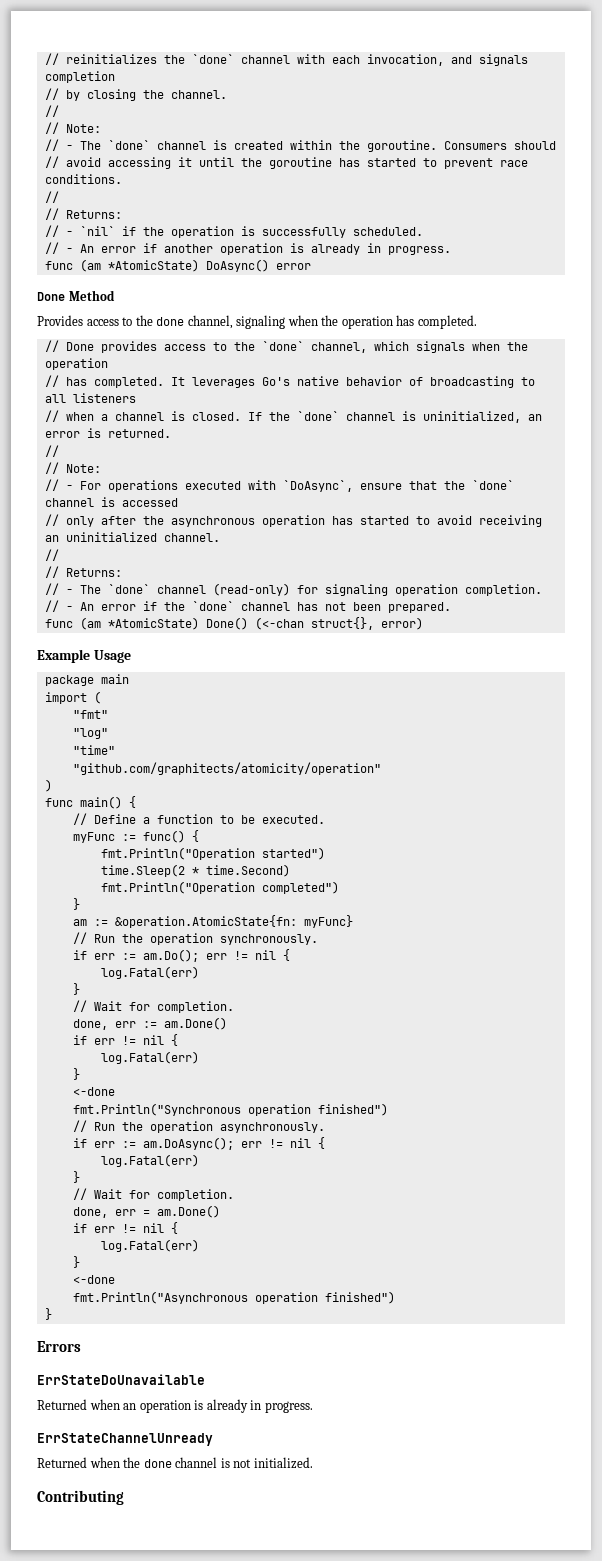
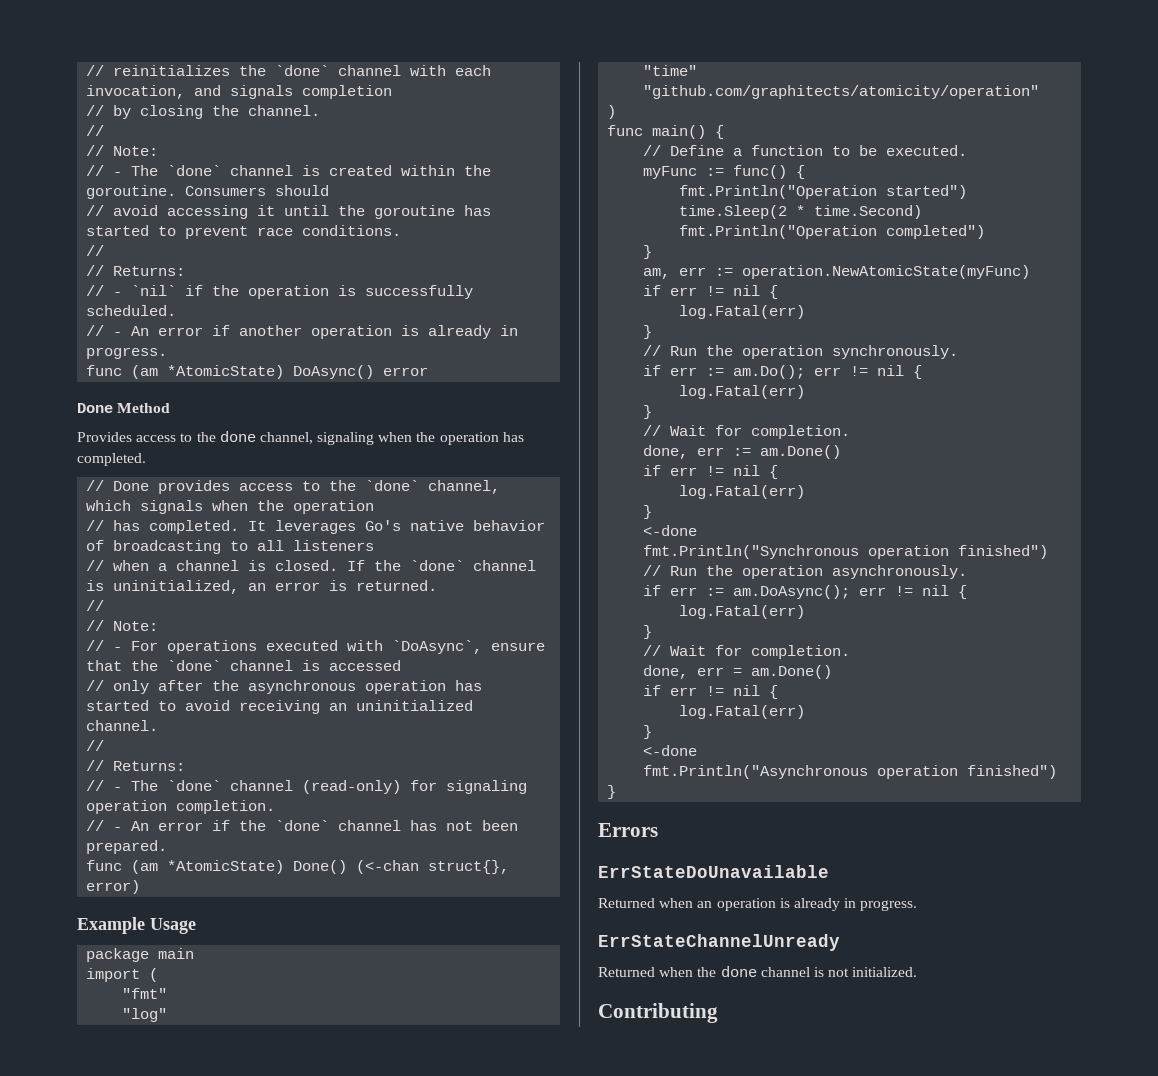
- am := &operation.AtomicState{fn: myFunc}
+ am, err := operation.NewAtomicState(myFunc)
+ if err != nil {
+ log.Fatal(err)
+ }

